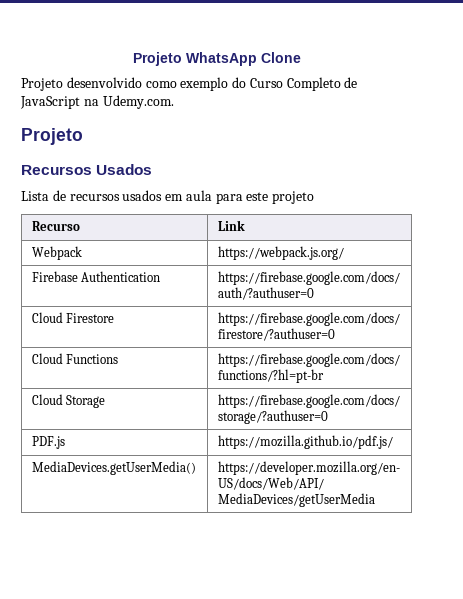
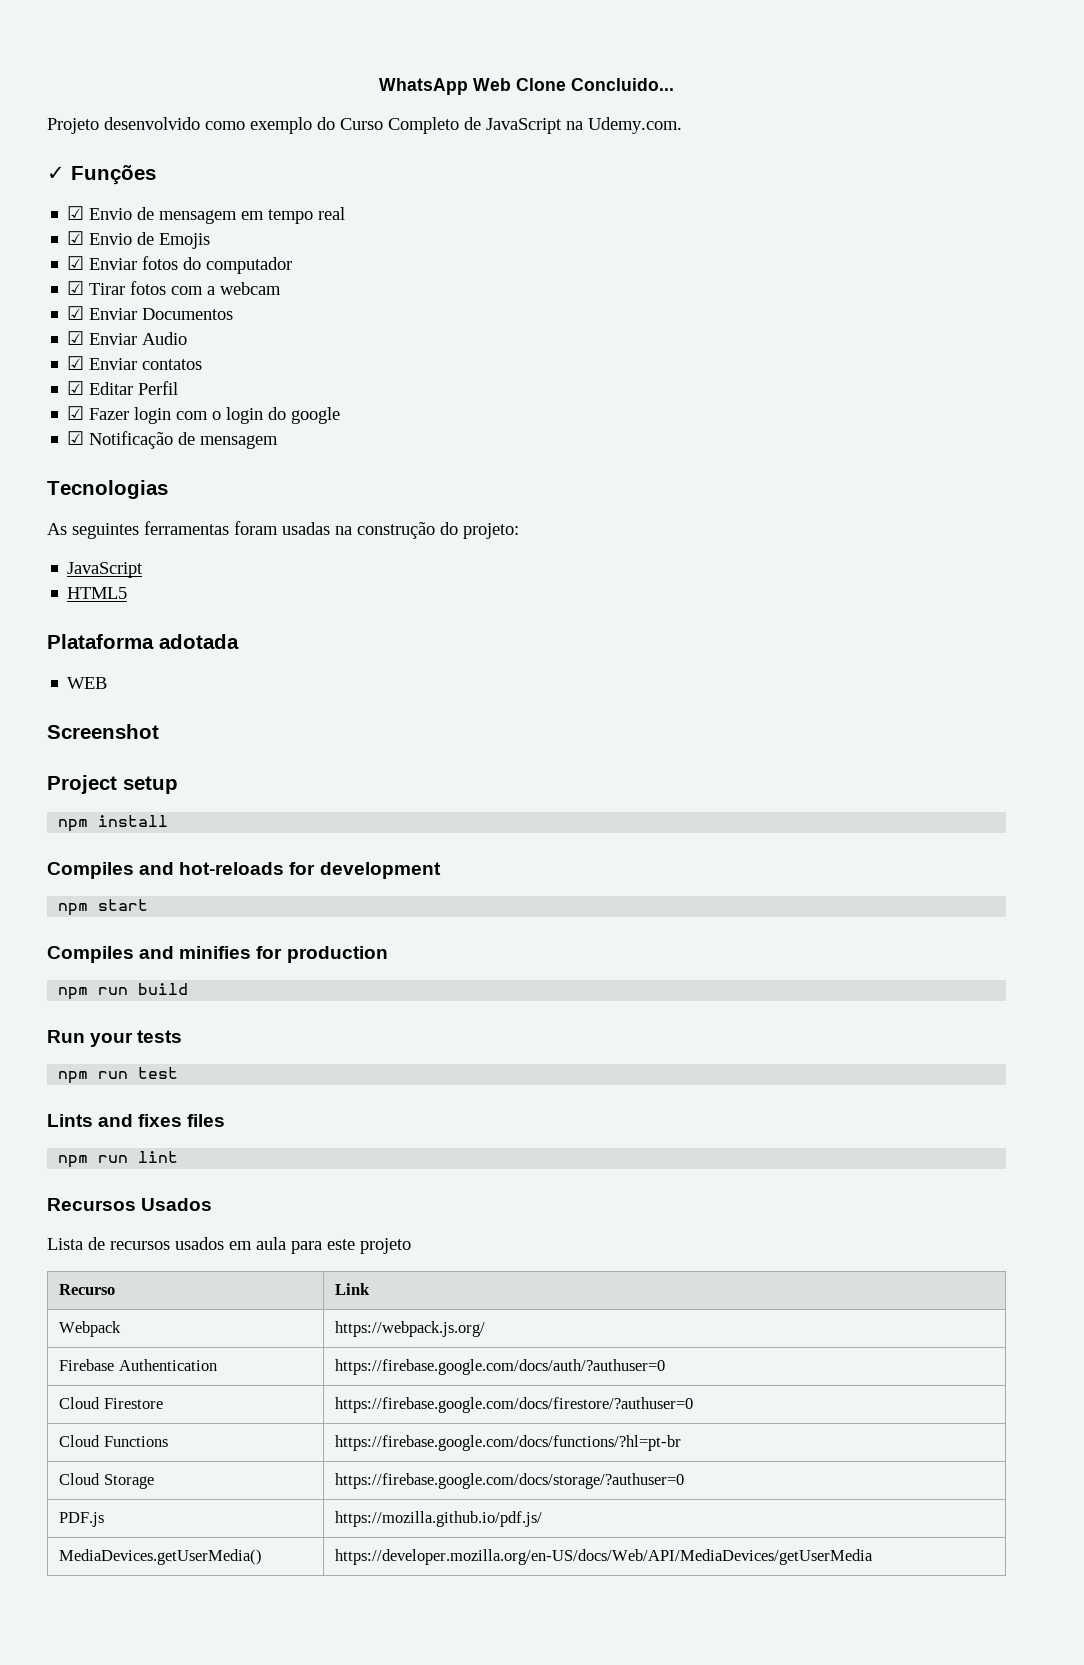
- Projeto WhatsApp Clone
+ WhatsApp Web Clone Concluido...
  Projeto desenvolvido como exemplo do Curso Completo de JavaScript na Udemy.com.
- Projeto
+ ✓ Funções
+ ☑ Envio de mensagem em tempo real
+ ☑ Envio de Emojis
+ ☑ Enviar fotos do computador
+ ☑ Tirar fotos com a webcam
+ ☑ Enviar Documentos
+ ☑ Enviar Audio
+ ☑ Enviar contatos
+ ☑ Editar Perfil
+ ☑ Fazer login com o login do google
+ ☑ Notificação de mensagem
+ Tecnologias
+ As seguintes ferramentas foram usadas na construção do projeto:
+ JavaScript
+ HTML5
+ Plataforma adotada
+ WEB
+ Screenshot
+ Project setup
+ npm install
+ Compiles and hot-reloads for development
+ npm start
+ Compiles and minifies for production
+ npm run build
+ Run your tests
+ npm run test
+ Lints and fixes files
+ npm run lint

